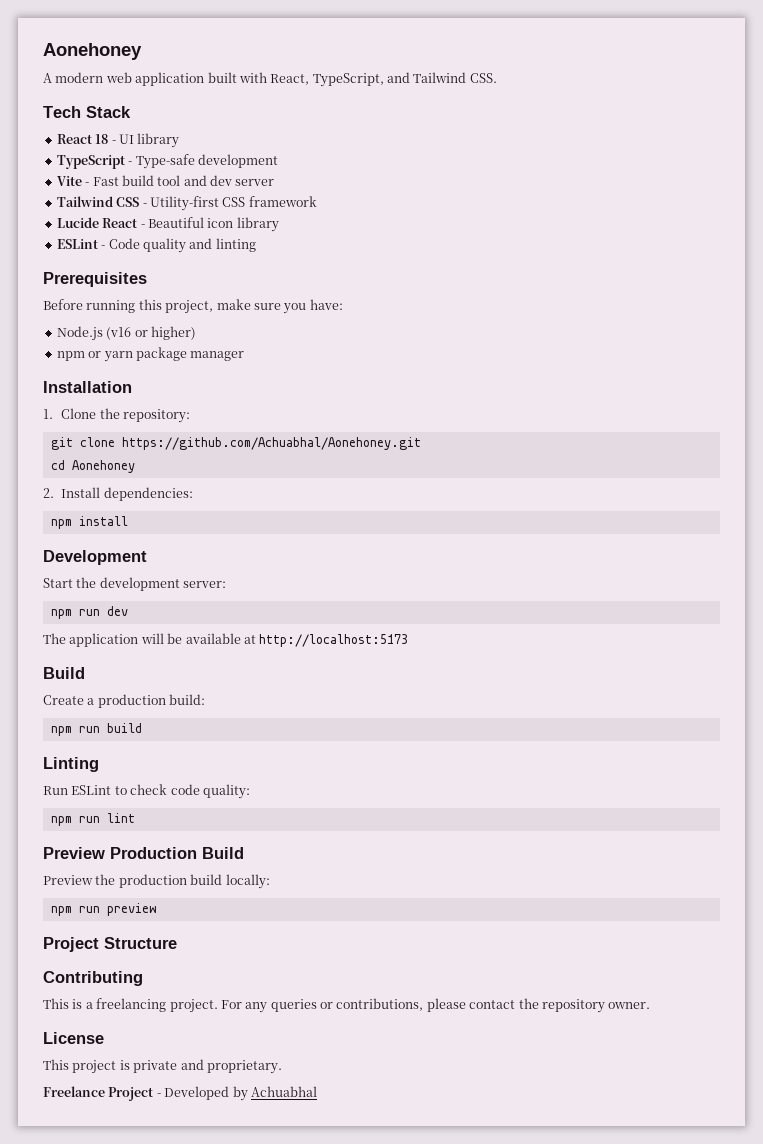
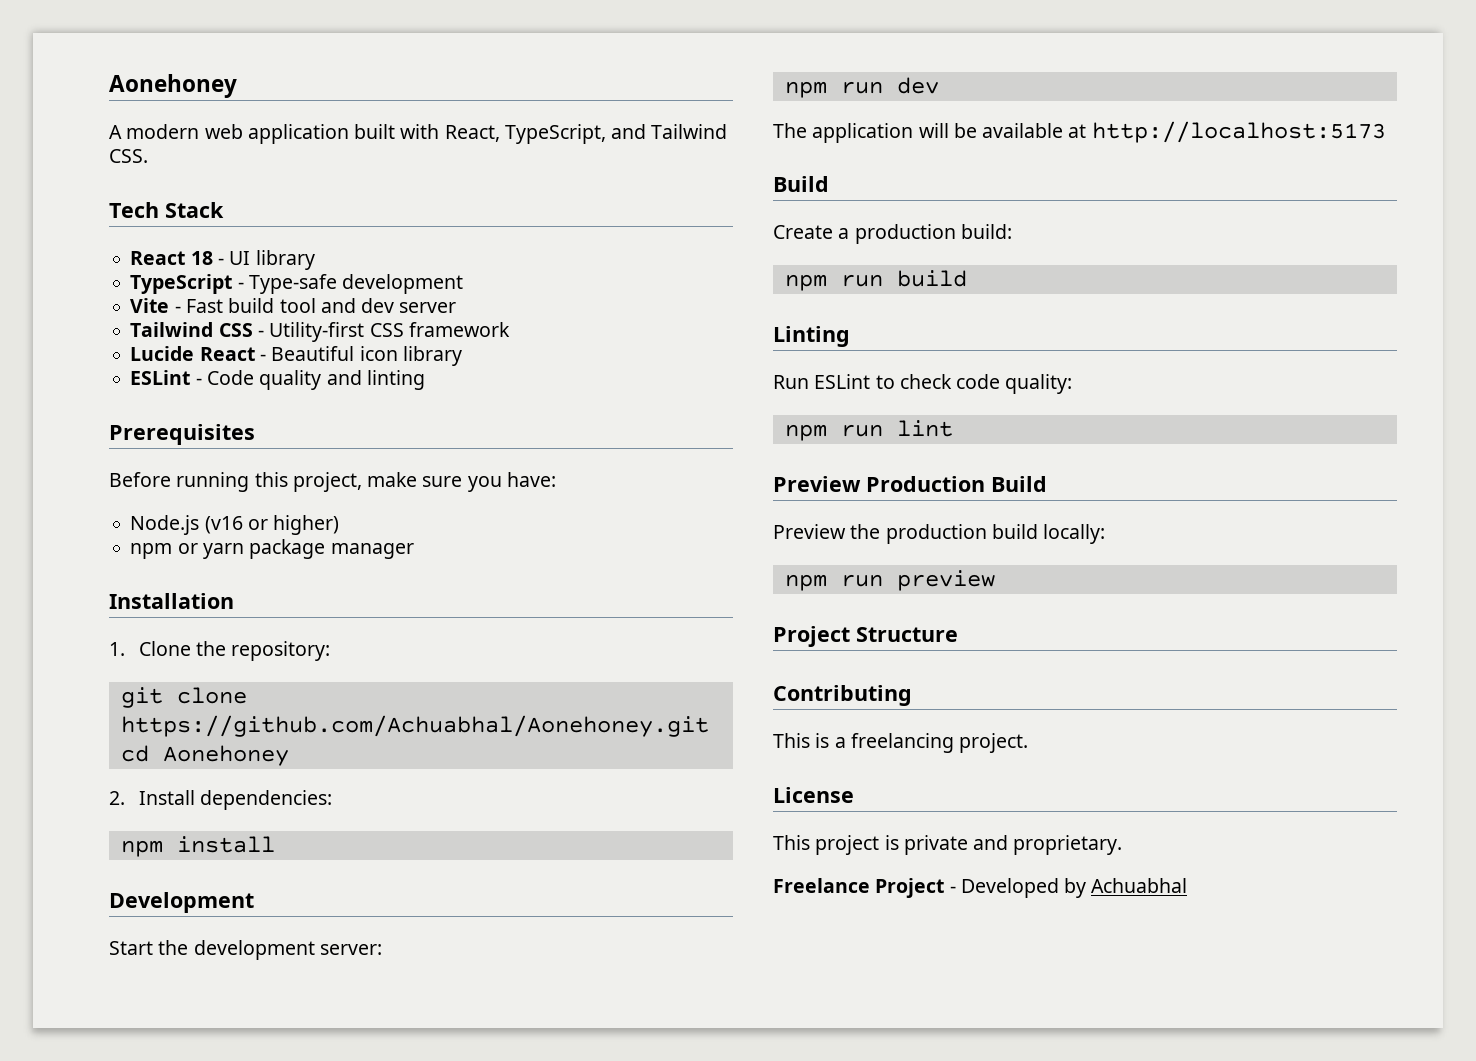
- For any queries or contributions, please contact the repository owner.

